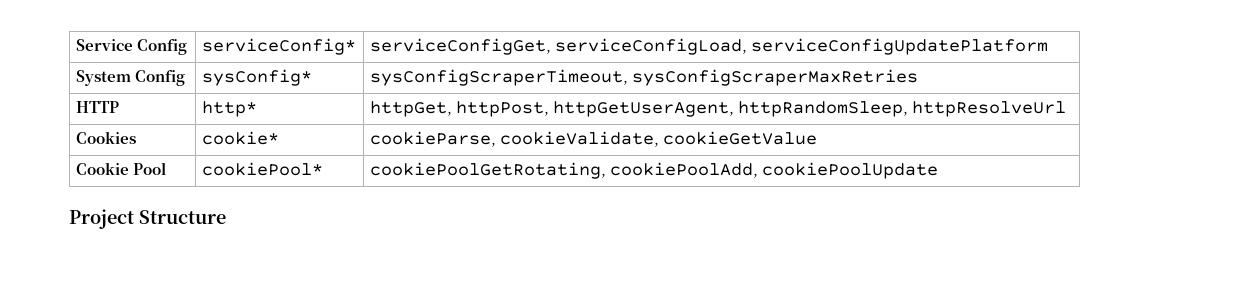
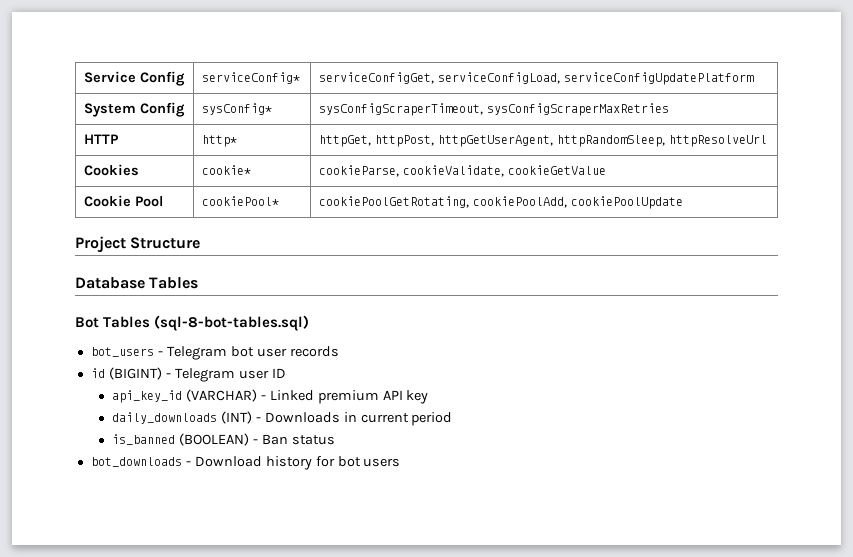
+ Database Tables
+ Bot Tables (sql-8-bot-tables.sql)
+ bot_users - Telegram bot user records
+ id (BIGINT) - Telegram user ID
+ api_key_id (VARCHAR) - Linked premium API key
+ daily_downloads (INT) - Downloads in current period
+ is_banned (BOOLEAN) - Ban status
+ bot_downloads - Download history for bot users

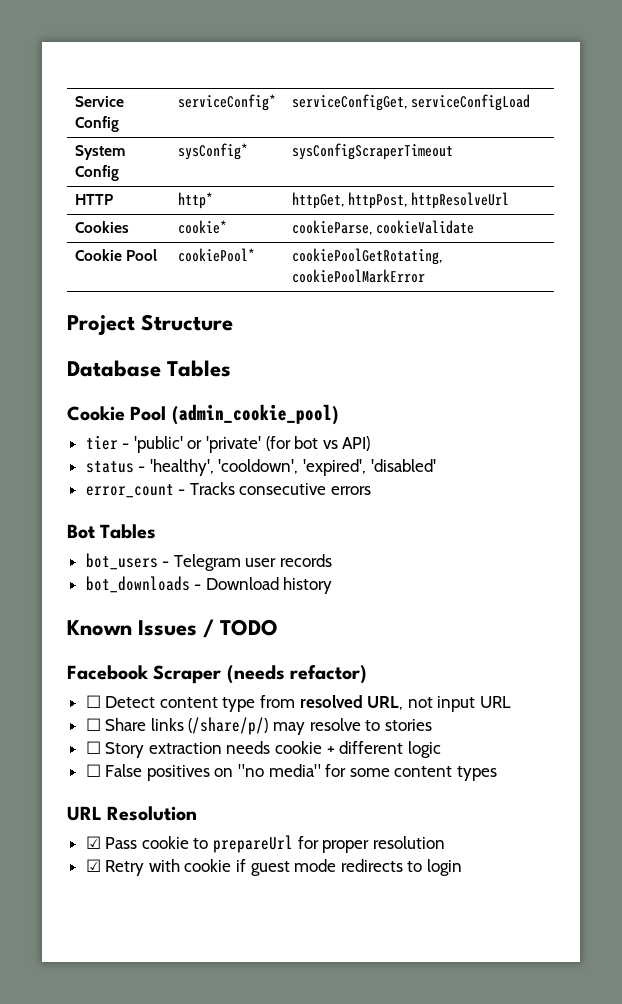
- Service Config | serviceConfig* | serviceConfigGet, serviceConfigLoad, serviceConfigUpdatePlatform
+ Service Config | serviceConfig* | serviceConfigGet, serviceConfigLoad
- System Config | sysConfig* | sysConfigScraperTimeout, sysConfigScraperMaxRetries
+ System Config | sysConfig* | sysConfigScraperTimeout
- HTTP | http* | httpGet, httpPost, httpGetUserAgent, httpRandomSleep, httpResolveUrl
+ HTTP | http* | httpGet, httpPost, httpResolveUrl
- Cookies | cookie* | cookieParse, cookieValidate, cookieGetValue
+ Cookies | cookie* | cookieParse, cookieValidate
- Cookie Pool | cookiePool* | cookiePoolGetRotating, cookiePoolAdd, cookiePoolUpdate
+ Cookie Pool | cookiePool* | cookiePoolGetRotating, cookiePoolMarkError
+ Cookie Pool (admin_cookie_pool)
+ tier - 'public' or 'private' (for bot vs API)
+ status - 'healthy', 'cooldown', 'expired', 'disabled'
+ error_count - Tracks consecutive errors
- Bot Tables (sql-8-bot-tables.sql)
+ Bot Tables
- bot_users - Telegram bot user records
+ bot_users - Telegram user records
- id (BIGINT) - Telegram user ID
- api_key_id (VARCHAR) - Linked premium API key
- daily_downloads (INT) - Downloads in current period
- is_banned (BOOLEAN) - Ban status
- bot_downloads - Download history for bot users
+ bot_downloads - Download history
+ Known Issues / TODO
+ Facebook Scraper (needs refactor)
+ ☐ Detect content type from resolved URL, not input URL
+ ☐ Share links (/share/p/) may resolve to stories
+ ☐ Story extraction needs cookie + different logic
+ ☐ False positives on "no media" for some content types
+ URL Resolution
+ ☑ Pass cookie to prepareUrl for proper resolution
+ ☑ Retry with cookie if guest mode redirects to login

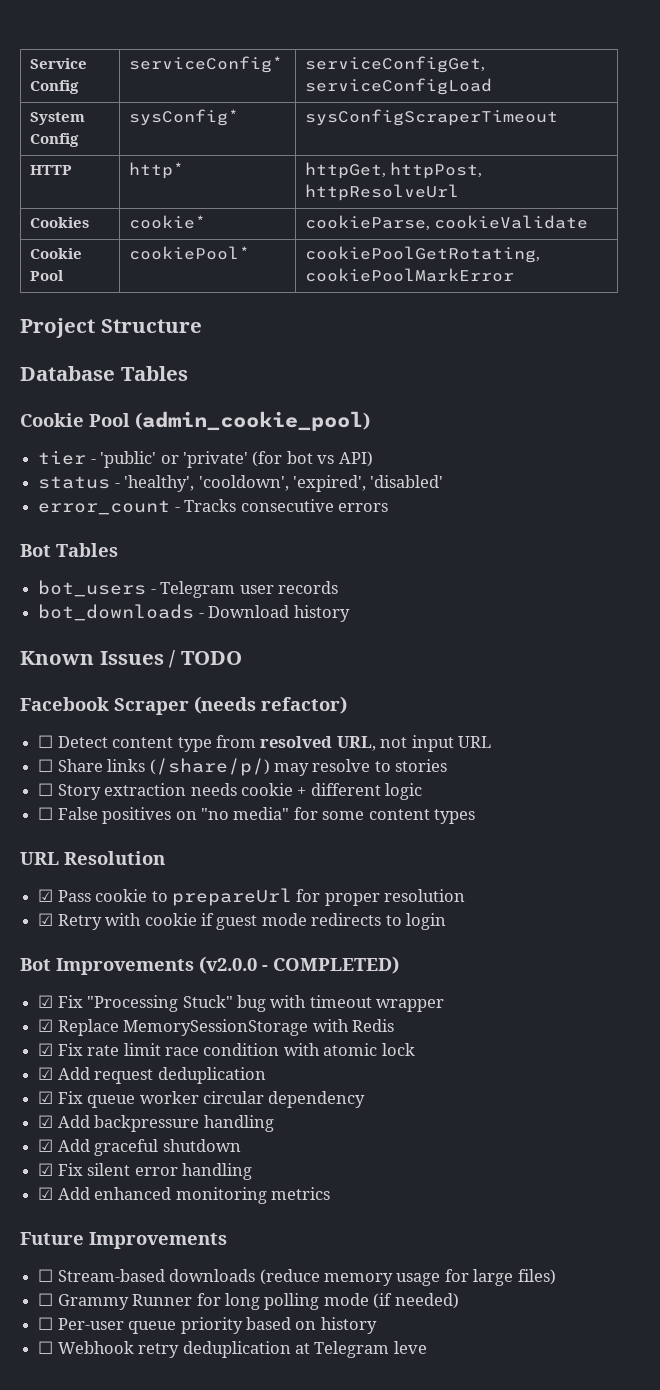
+ Bot Improvements (v2.0.0 - COMPLETED)
+ ☑ Fix "Processing Stuck" bug with timeout wrapper
+ ☑ Replace MemorySessionStorage with Redis
+ ☑ Fix rate limit race condition with atomic lock
+ ☑ Add request deduplication
+ ☑ Fix queue worker circular dependency
+ ☑ Add backpressure handling
+ ☑ Add graceful shutdown
+ ☑ Fix silent error handling
+ ☑ Add enhanced monitoring metrics
+ Future Improvements
+ ☐ Stream-based downloads (reduce memory usage for large files)
+ ☐ Grammy Runner for long polling mode (if needed)
+ ☐ Per-user queue priority based on history
+ ☐ Webhook retry deduplication at Telegram leve

